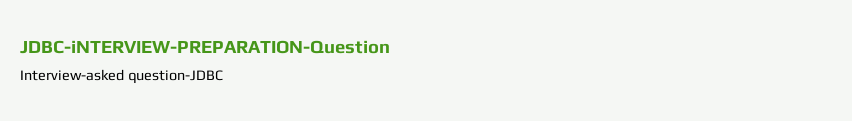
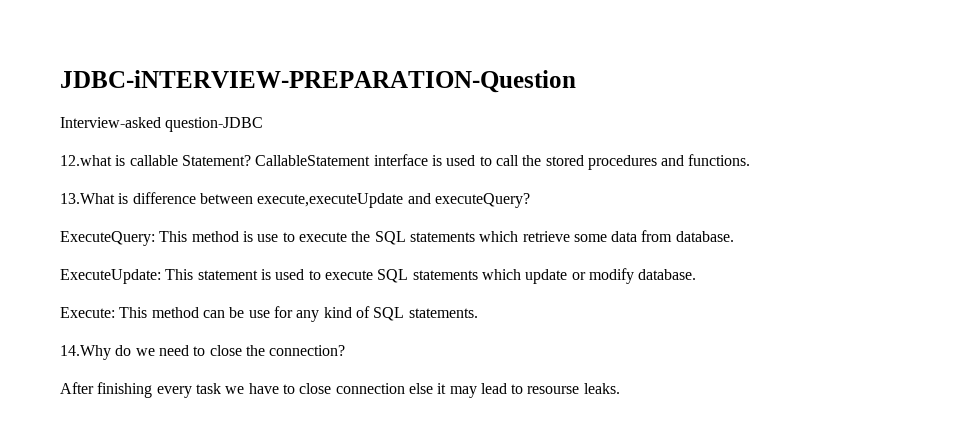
+ 12.what is callable Statement? CallableStatement interface is used to call the stored procedures and functions.
+ 13.What is difference between execute,executeUpdate and executeQuery?
+ ExecuteQuery: This method is use to execute the SQL statements which retrieve some data from database.
+ ExecuteUpdate: This statement is used to execute SQL statements which update or modify database.
+ Execute: This method can be use for any kind of SQL statements.
+ 14.Why do we need to close the connection?
+ After finishing every task we have to close connection else it may lead to resourse leaks.

